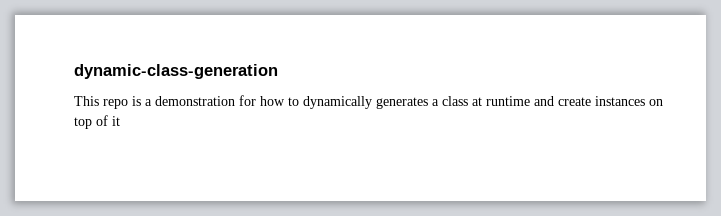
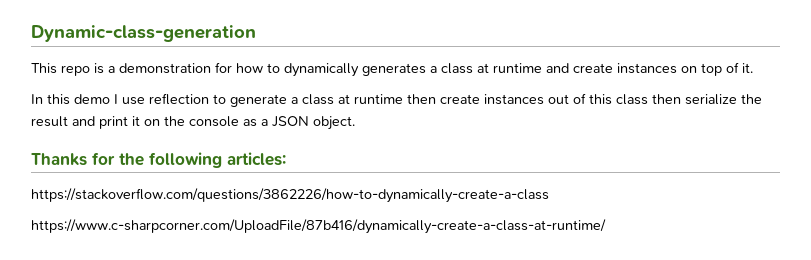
- dynamic-class-generation
+ Dynamic-class-generation
- This repo is a demonstration for how to dynamically generates a class at runtime and create instances on top of it
+ This repo is a demonstration for how to dynamically generates a class at runtime and create instances on top of it.
+ In this demo I use reflection to generate a class at runtime then create instances out of this class then serialize the result and print it on the console as a JSON object.
+ Thanks for the following articles:
+ https://stackoverflow.com/questions/3862226/how-to-dynamically-create-a-class
+ https://www.c-sharpcorner.com/UploadFile/87b416/dynamically-create-a-class-at-runtime/

